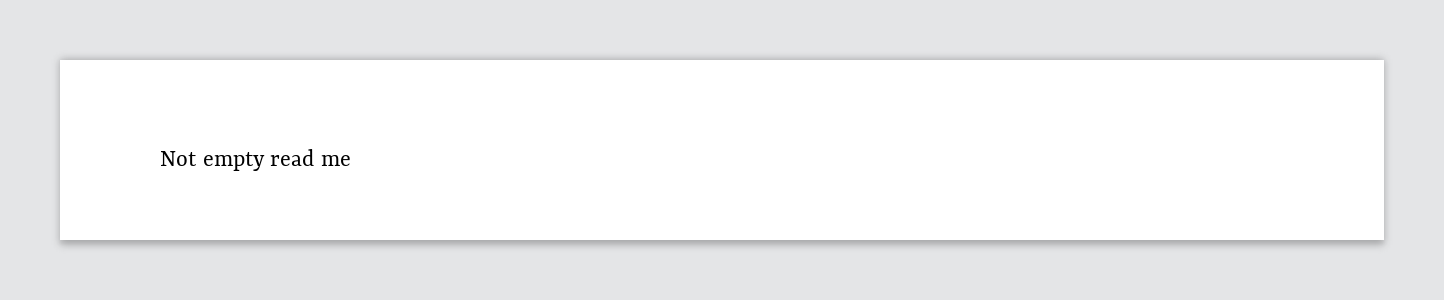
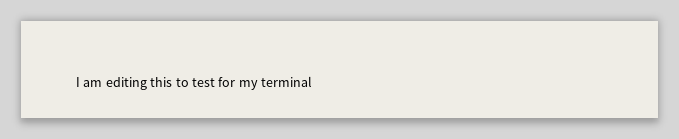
- Not empty read me
+ I am editing this to test for my terminal

